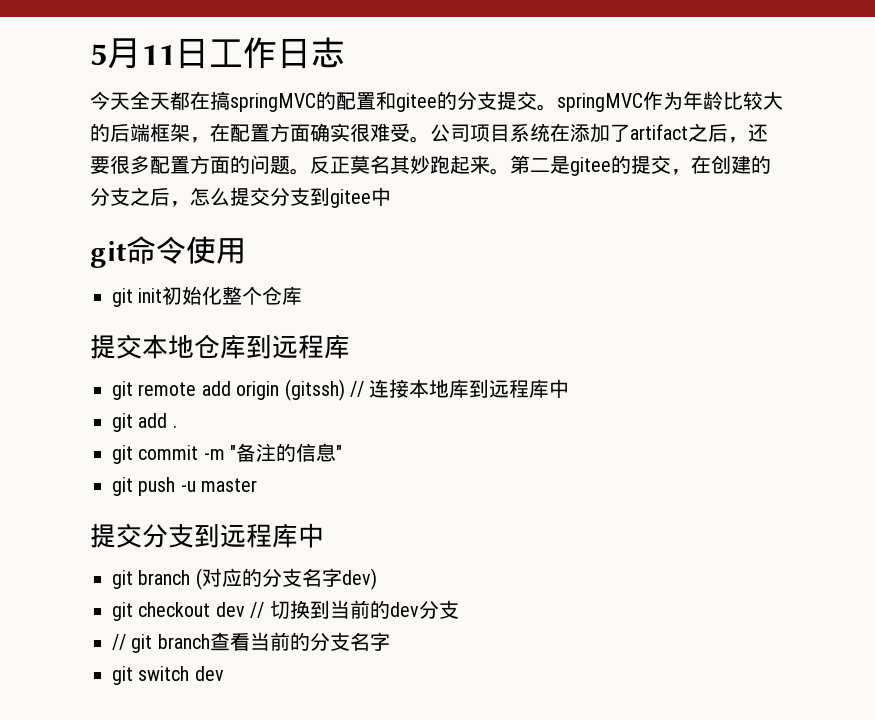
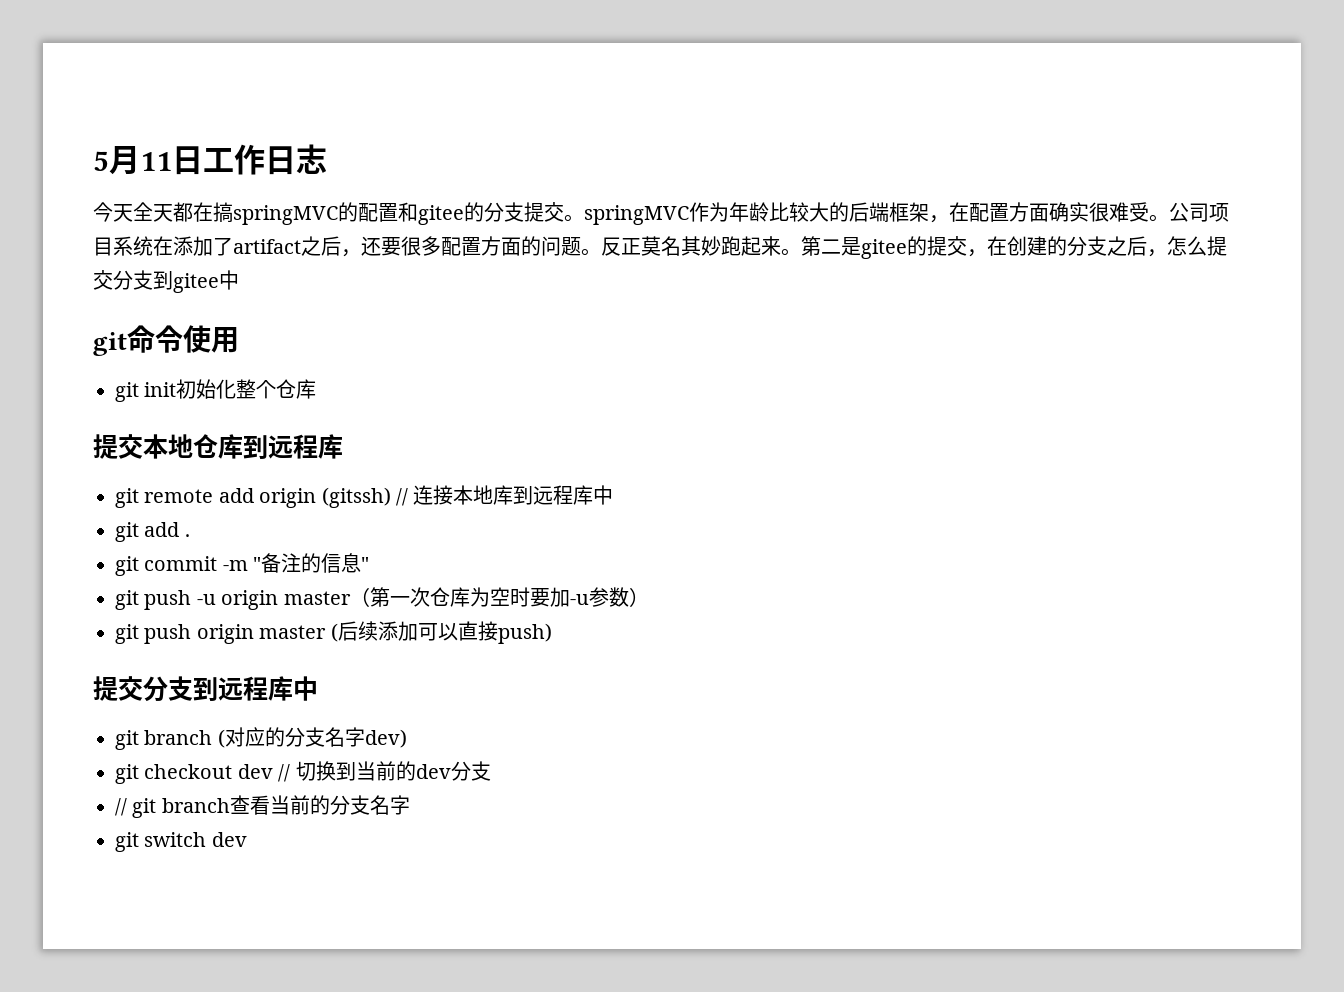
- git push -u master
+ git push -u origin master（第一次仓库为空时要加-u参数）
+ git push origin master (后续添加可以直接push)

